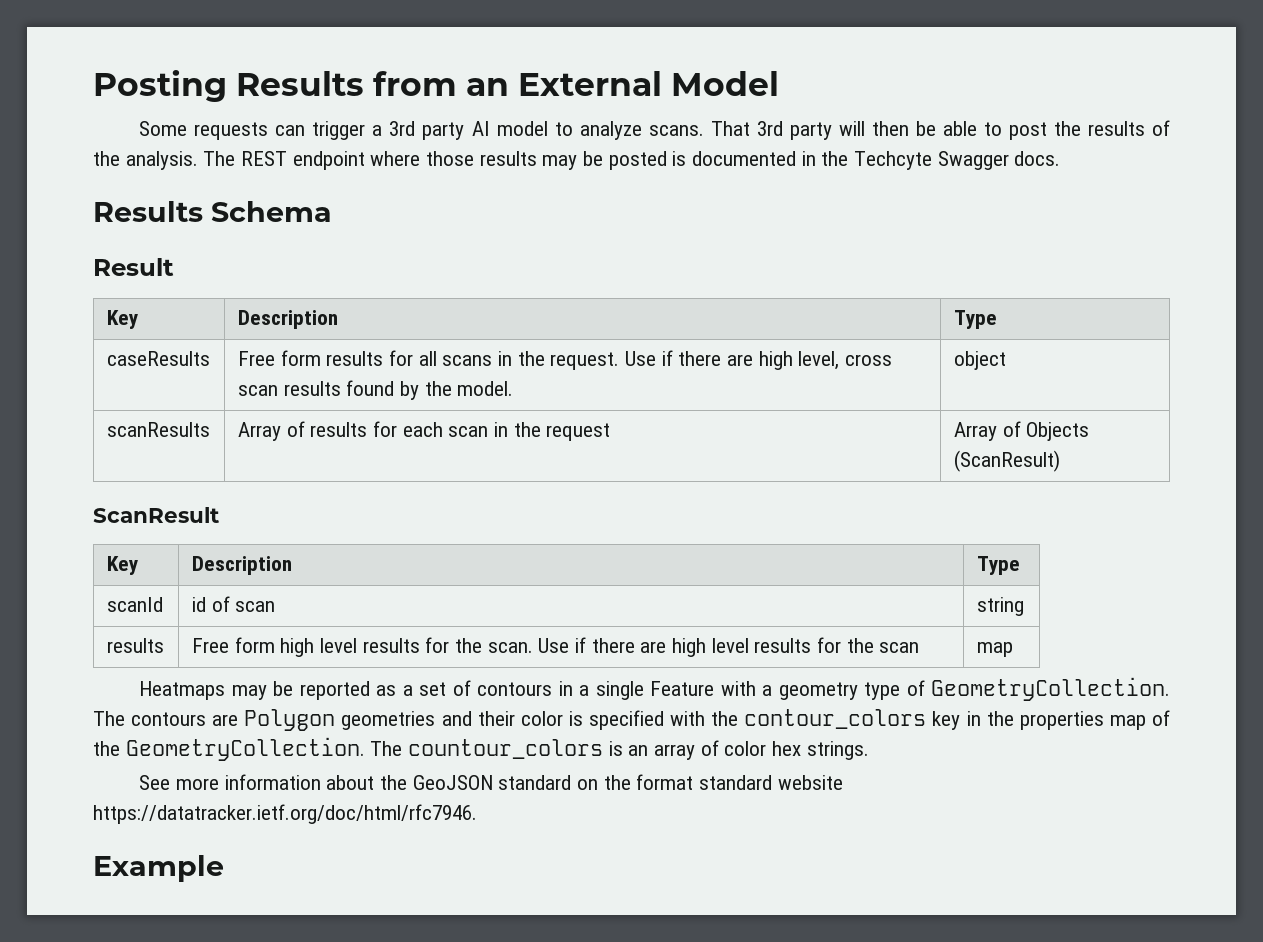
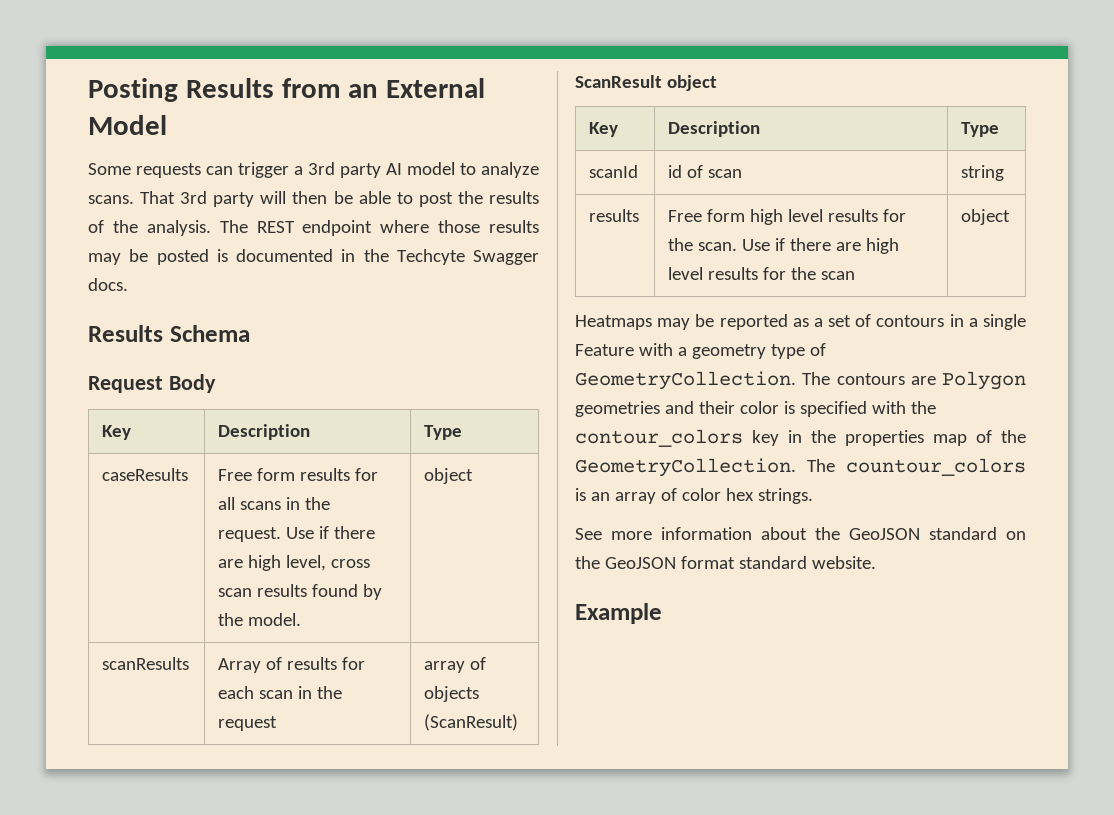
- Result
+ Request Body
- scanResults | Array of results for each scan in the request | Array of Objects (ScanResult)
+ scanResults | Array of results for each scan in the request | array of objects (ScanResult)
- ScanResult
+ ScanResult object
- results | Free form high level results for the scan. Use if there are high level results for the scan | map
+ results | Free form high level results for the scan. Use if there are high level results for the scan | object
- See more information about the GeoJSON standard on the format standard website https://datatracker.ietf.org/doc/html/rfc7946.
+ See more information about the GeoJSON standard on the GeoJSON format standard website.

